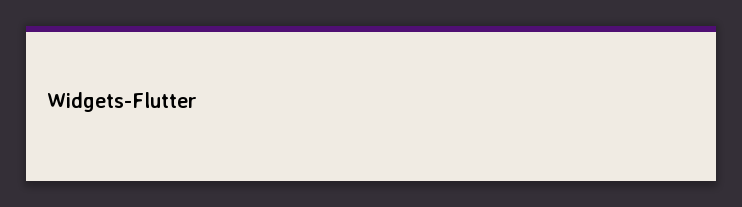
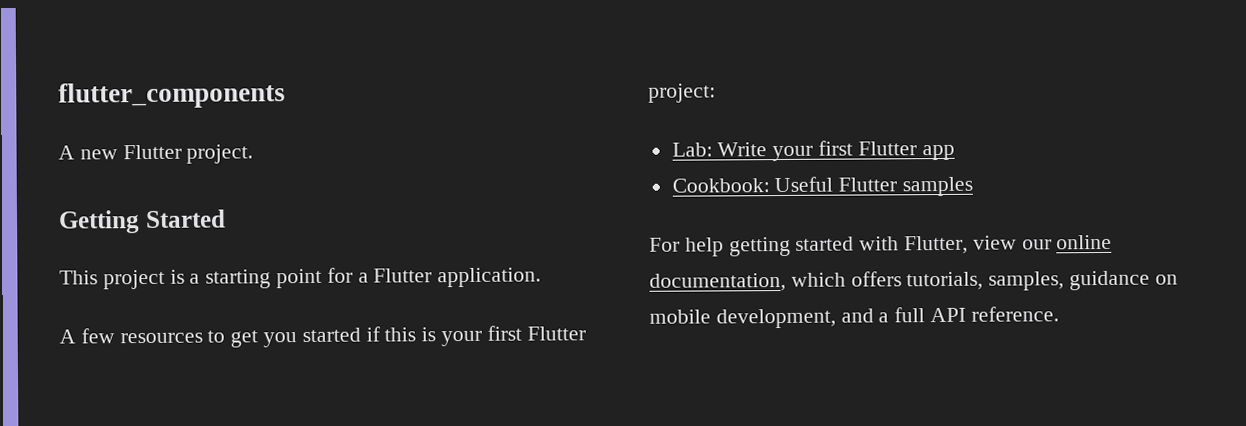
- Widgets-Flutter
+ flutter_components
+ A new Flutter project.
+ Getting Started
+ This project is a starting point for a Flutter application.
+ A few resources to get you started if this is your first Flutter project:
+ Lab: Write your first Flutter app
+ Cookbook: Useful Flutter samples
+ For help getting started with Flutter, view our online documentation, which offers tutorials, samples, guidance on mobile development, and a full API reference.

